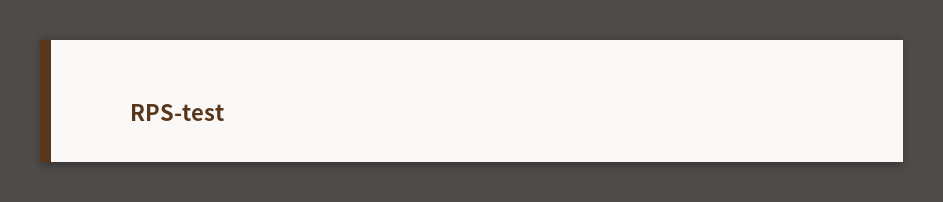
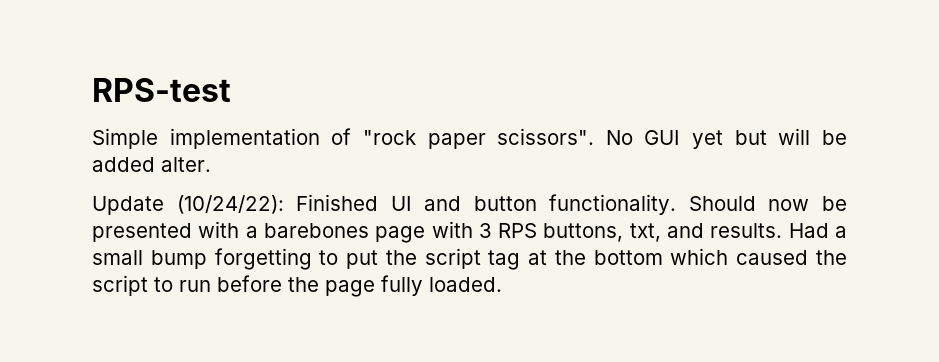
+ Simple implementation of "rock paper scissors". No GUI yet but will be added alter.
+ Update (10/24/22): Finished UI and button functionality. Should now be presented with a barebones page with 3 RPS buttons, txt, and results. Had a small bump forgetting to put the script tag at the bottom which caused the script to run before the page fully loaded.

